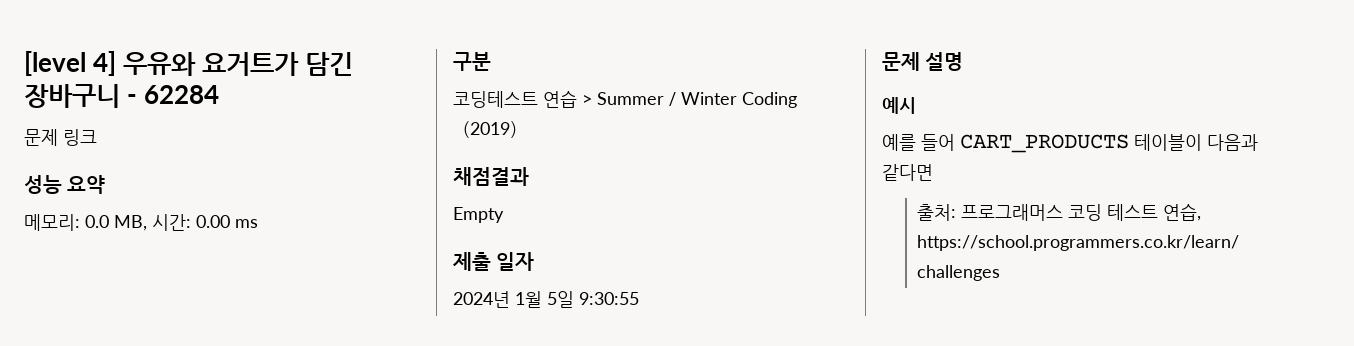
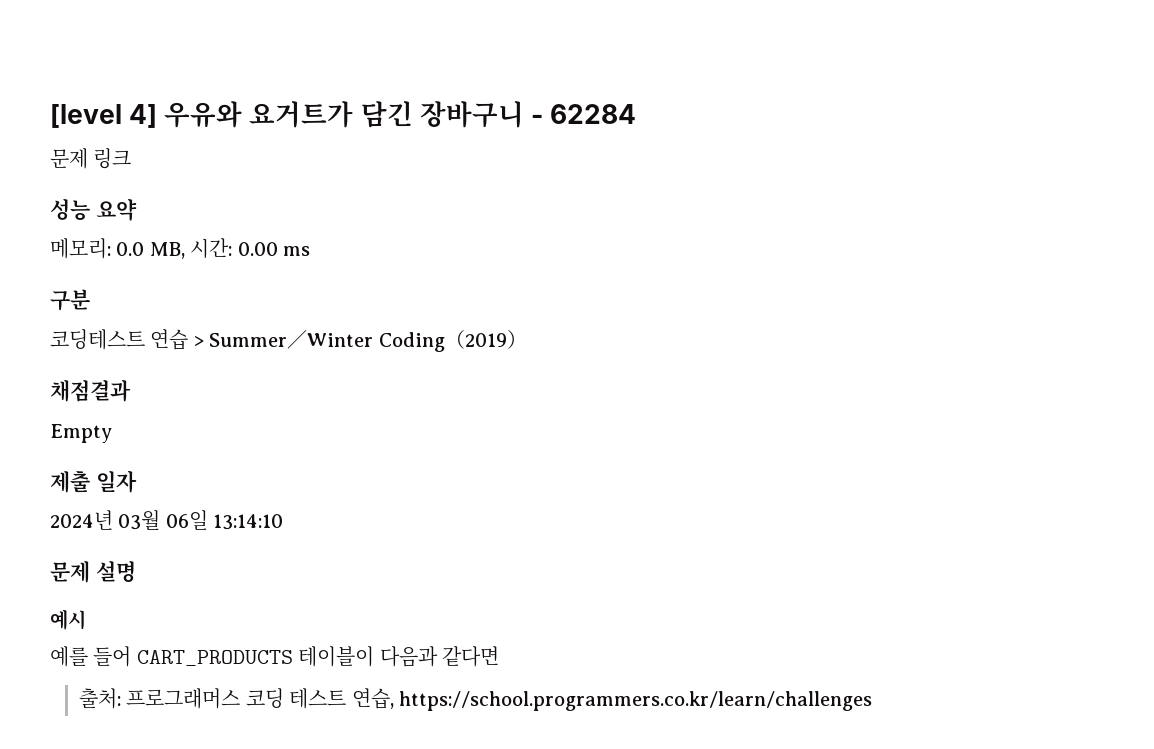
- 2024년 1월 5일 9:30:55
+ 2024년 03월 06일 13:14:10

